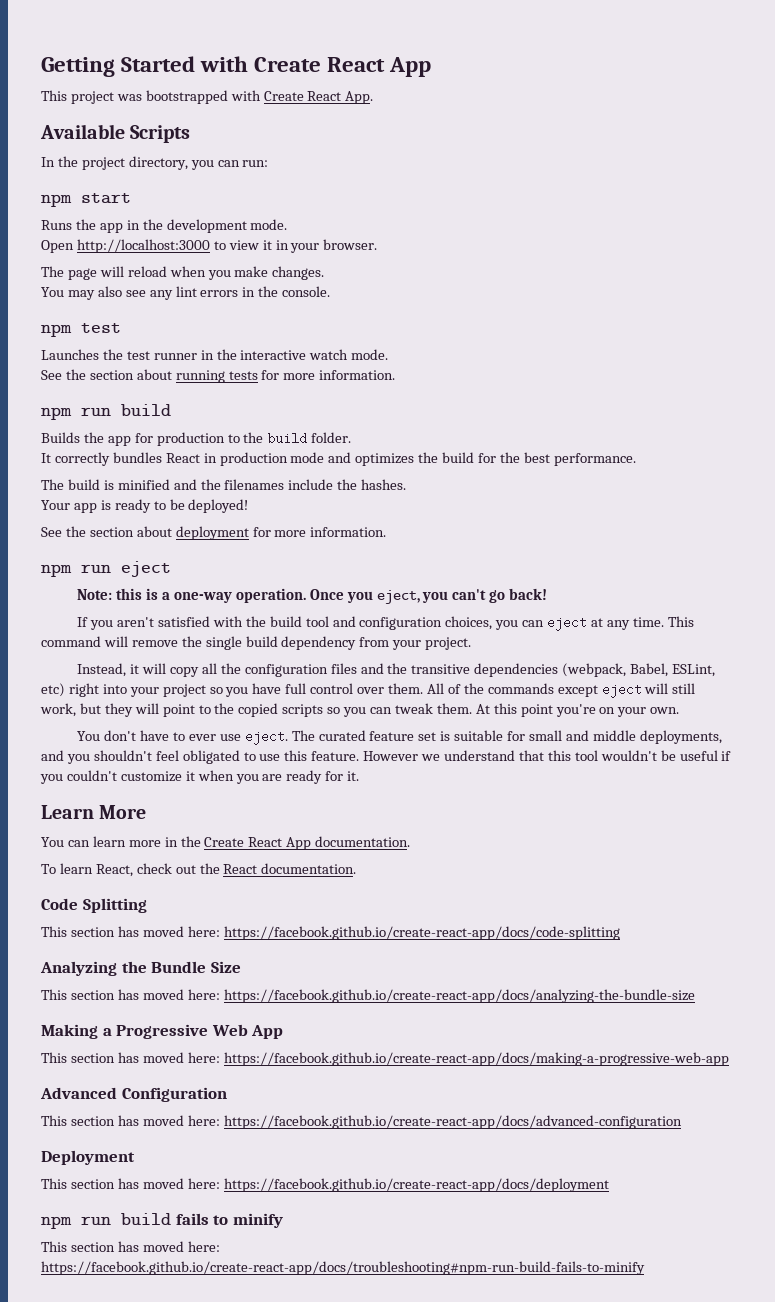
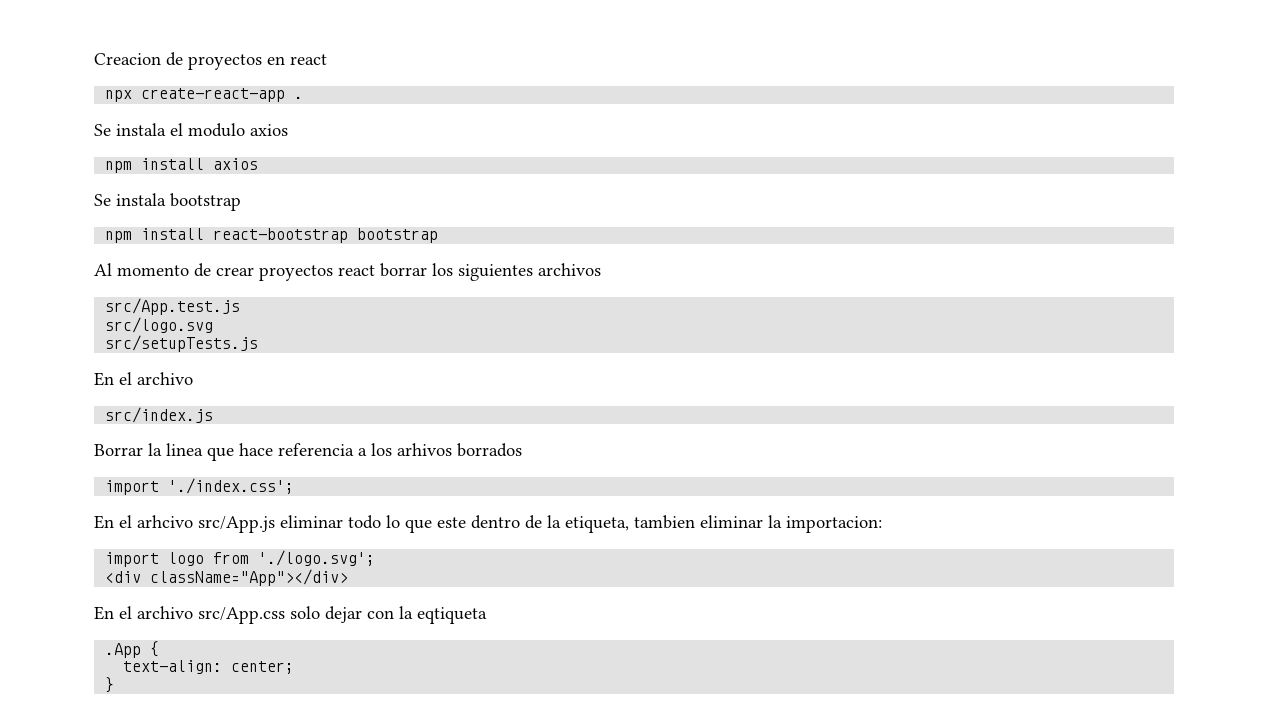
- Getting Started with Create React App
- This project was bootstrapped with Create React App.
- Available Scripts
- In the project directory, you can run:
- npm start
- Runs the app in the development mode.
- Open http://localhost:3000 to view it in your browser.
- The page will reload when you make changes.
- You may also see any lint errors in the console.
- npm test
- Launches the test runner in the interactive watch mode.
- See the section about running tests for more information.
- npm run build
- Builds the app for production to the build folder.
- It correctly bundles React in production mode and optimizes the build for the best performance.
- The build is minified and the filenames include the hashes.
- Your app is ready to be deployed!
- See the section about deployment for more information.
- npm run eject
- Note: this is a one-way operation. Once you eject, you can't go back!
- If you aren't satisfied with the build tool and configuration choices, you can eject at any time. This command will remove the single build dependency from your project.
- Instead, it will copy all the configuration files and the transitive dependencies (webpack, Babel, ESLint, etc) right into your project so you have full control over them. All of the commands except eject will still work, but they will point to the copied scripts so you can tweak them. At this point you're on your own.
- You don't have to ever use eject. The curated feature set is suitable for small and middle deployments, and you shouldn't feel obligated to use this feature. However we understand that this tool wouldn't be useful if you couldn't customize it when you are ready for it.
- Learn More
- You can learn more in the Create React App documentation.
- To learn React, check out the React documentation.
- Code Splitting
- This section has moved here: https://facebook.github.io/create-react-app/docs/code-splitting
- Analyzing the Bundle Size
- This section has moved here: https://facebook.github.io/create-react-app/docs/analyzing-the-bundle-size
- Making a Progressive Web App
- This section has moved here: https://facebook.github.io/create-react-app/docs/making-a-progressive-web-app
- Advanced Configuration
- This section has moved here: https://facebook.github.io/create-react-app/docs/advanced-configuration
- Deployment
- This section has moved here: https://facebook.github.io/create-react-app/docs/deployment
- npm run build fails to minify
- This section has moved here: https://facebook.github.io/create-react-app/docs/troubleshooting#npm-run-build-fails-to-minify
+ Creacion de proyectos en react
+ npx create-react-app .
+ Se instala el modulo axios
+ npm install axios
+ Se instala bootstrap
+ npm install react-bootstrap bootstrap
+ Al momento de crear proyectos react borrar los siguientes archivos
+ src/App.test.js
+ src/logo.svg
+ src/setupTests.js
+ En el archivo
+ src/index.js
+ Borrar la linea que hace referencia a los arhivos borrados
+ import './index.css';
+ En el arhcivo src/App.js eliminar todo lo que este dentro de la etiqueta, tambien eliminar la importacion:
+ import logo from './logo.svg';
+ <div className="App"></div>
+ En el archivo src/App.css solo dejar con la eqtiqueta
+ .App {
+ text-align: center;
+ }

